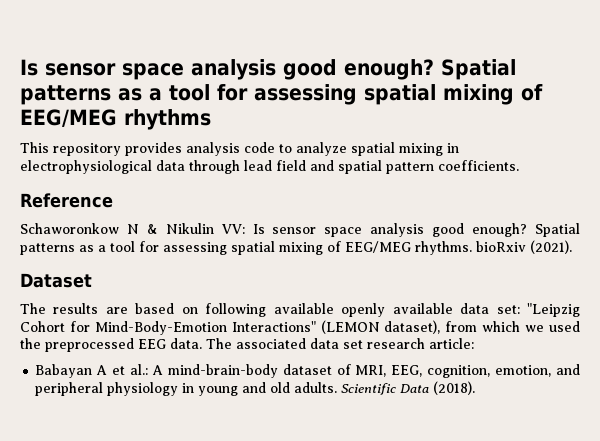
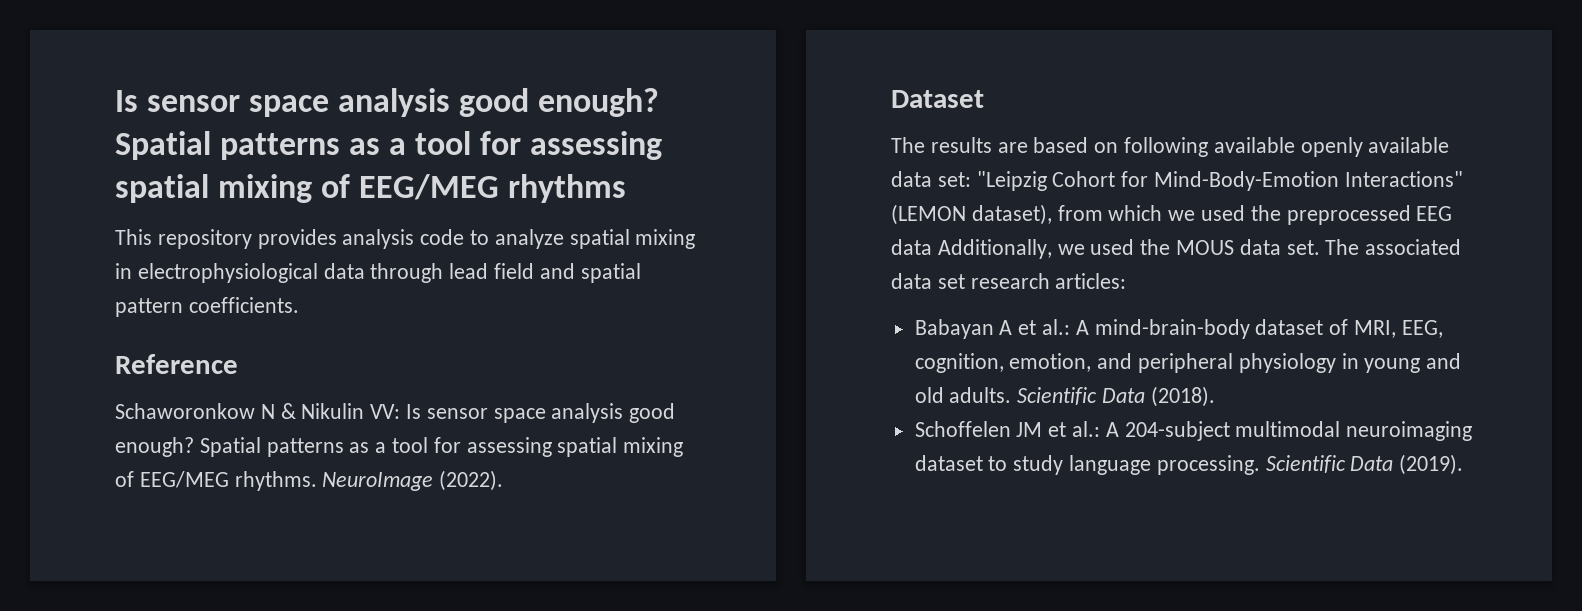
- Spatial patterns as a tool for assessing spatial mixing of EEG/MEG rhythms. bioRxiv (2021).
+ Spatial patterns as a tool for assessing spatial mixing of EEG/MEG rhythms. NeuroImage (2022).
- The results are based on following available openly available data set: "Leipzig Cohort for Mind-Body-Emotion Interactions" (LEMON dataset), from which we used the preprocessed EEG data.
+ The results are based on following available openly available data set: "Leipzig Cohort for Mind-Body-Emotion Interactions" (LEMON dataset), from which we used the preprocessed EEG data Additionally, we used the MOUS data set.
- The associated data set research article:
+ The associated data set research articles:
+ Schoffelen JM et al.: A 204-subject multimodal neuroimaging dataset to study language processing. Scientific Data (2019).

